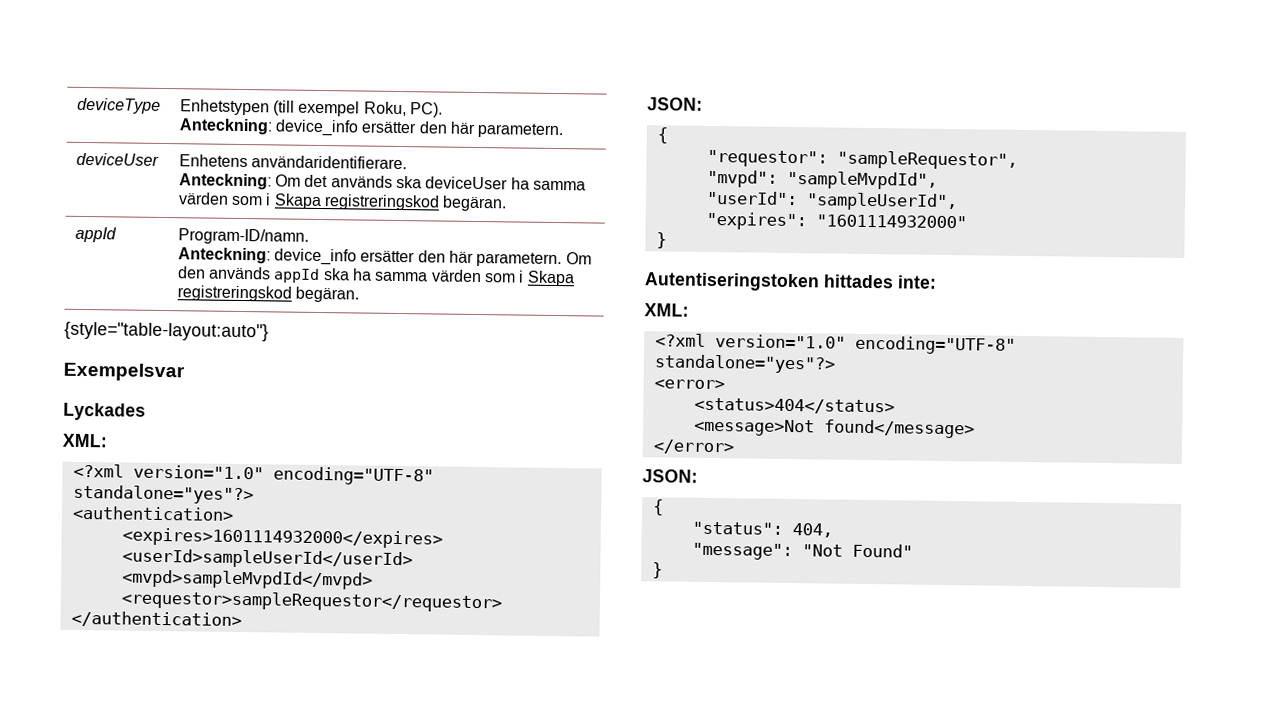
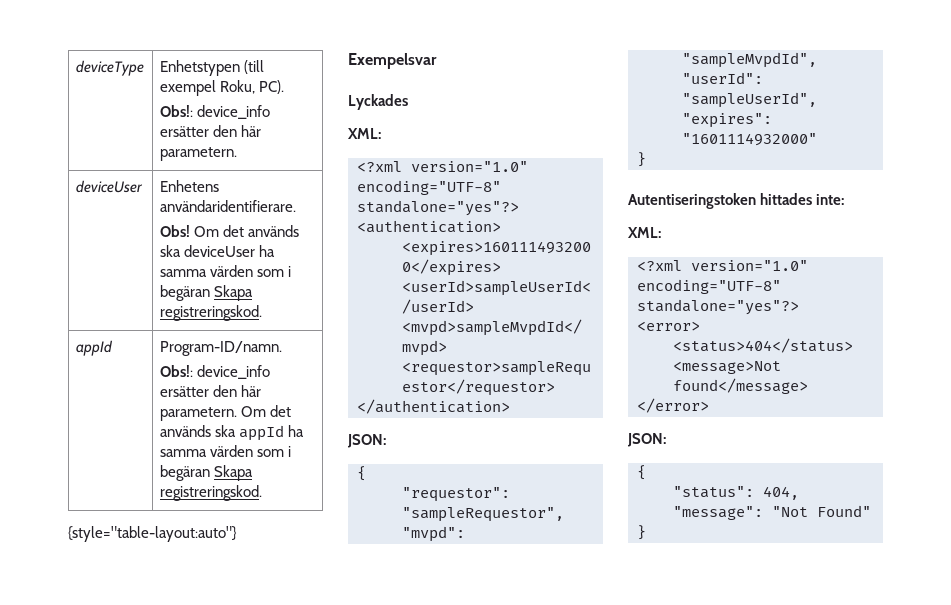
  deviceType | Enhetstypen (till exempel Roku, PC).
- Anteckning: device_info ersätter den här parametern.
+ Obs!: device_info ersätter den här parametern.
  deviceUser | Enhetens användaridentifierare.
- Anteckning: Om det används ska deviceUser ha samma värden som i Skapa registreringskod begäran.
+ Obs! Om det används ska deviceUser ha samma värden som i begäran Skapa registreringskod.
  appId | Program-ID/namn.
- Anteckning: device_info ersätter den här parametern. Om den används appId ska ha samma värden som i Skapa registreringskod begäran.
+ Obs!: device_info ersätter den här parametern. Om det används ska appId ha samma värden som i begäran Skapa registreringskod.

